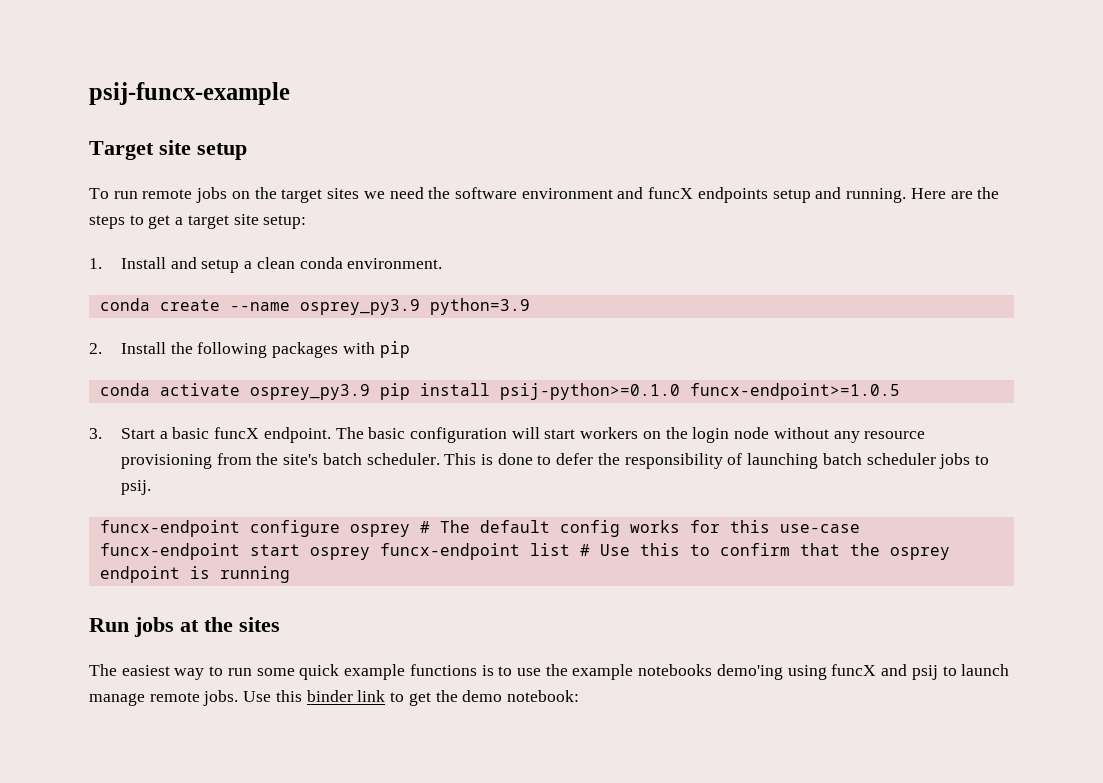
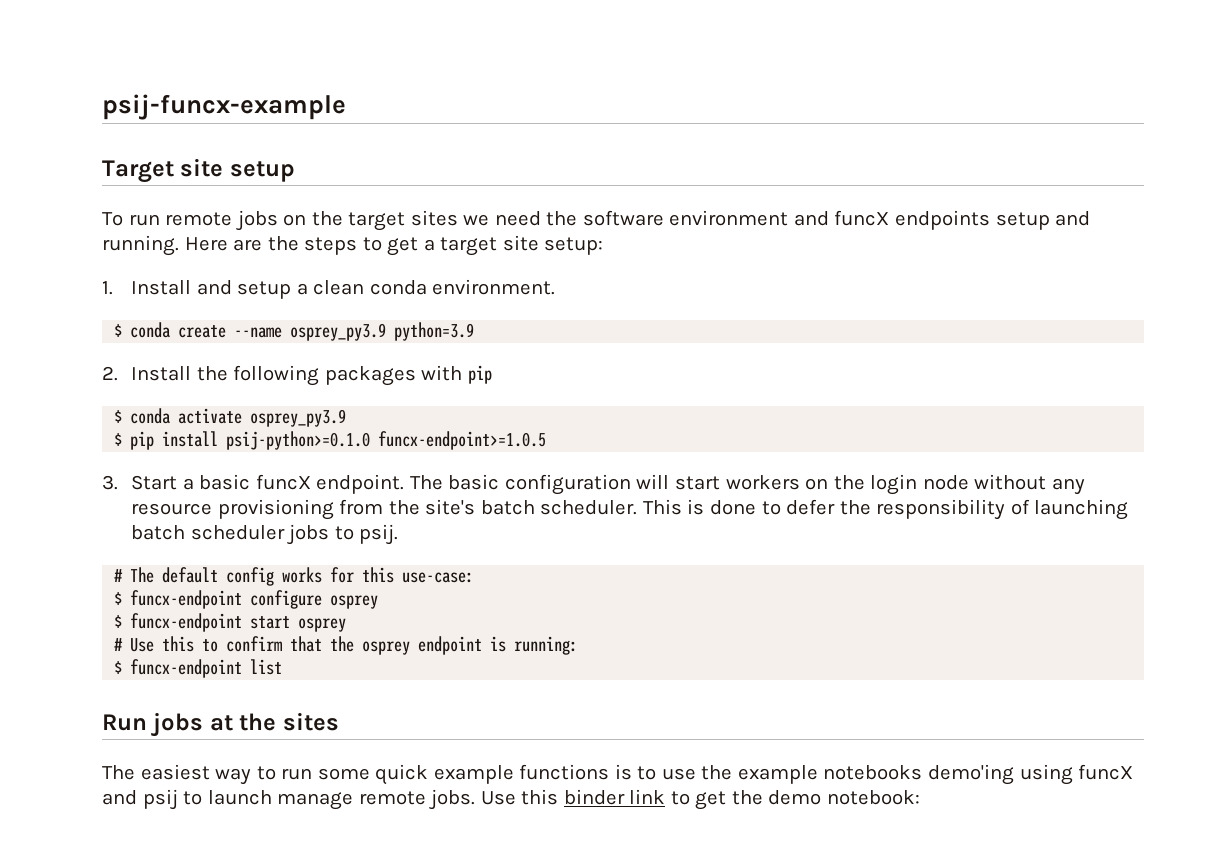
- conda create --name osprey_py3.9 python=3.9
+ $ conda create --name osprey_py3.9 python=3.9
- conda activate osprey_py3.9 pip install psij-python>=0.1.0 funcx-endpoint>=1.0.5
+ $ conda activate osprey_py3.9
+ $ pip install psij-python>=0.1.0 funcx-endpoint>=1.0.5
- funcx-endpoint configure osprey # The default config works for this use-case funcx-endpoint start osprey funcx-endpoint list # Use this to confirm that the osprey endpoint is running
+ # The default config works for this use-case:
+ $ funcx-endpoint configure osprey
+ $ funcx-endpoint start osprey
+ # Use this to confirm that the osprey endpoint is running:
+ $ funcx-endpoint list

